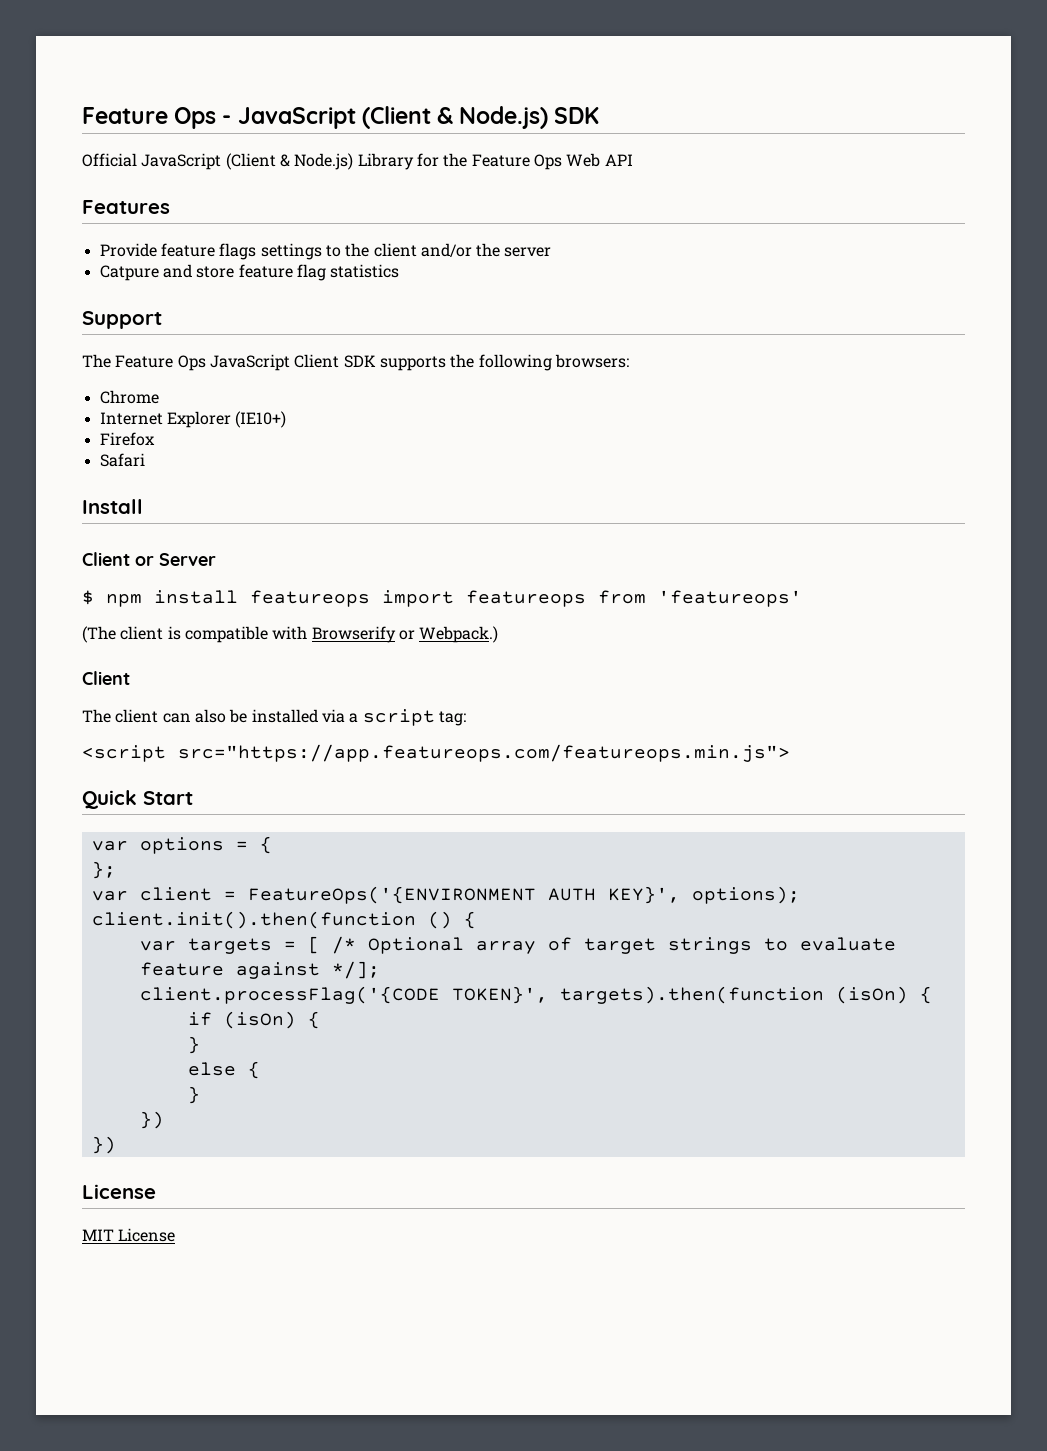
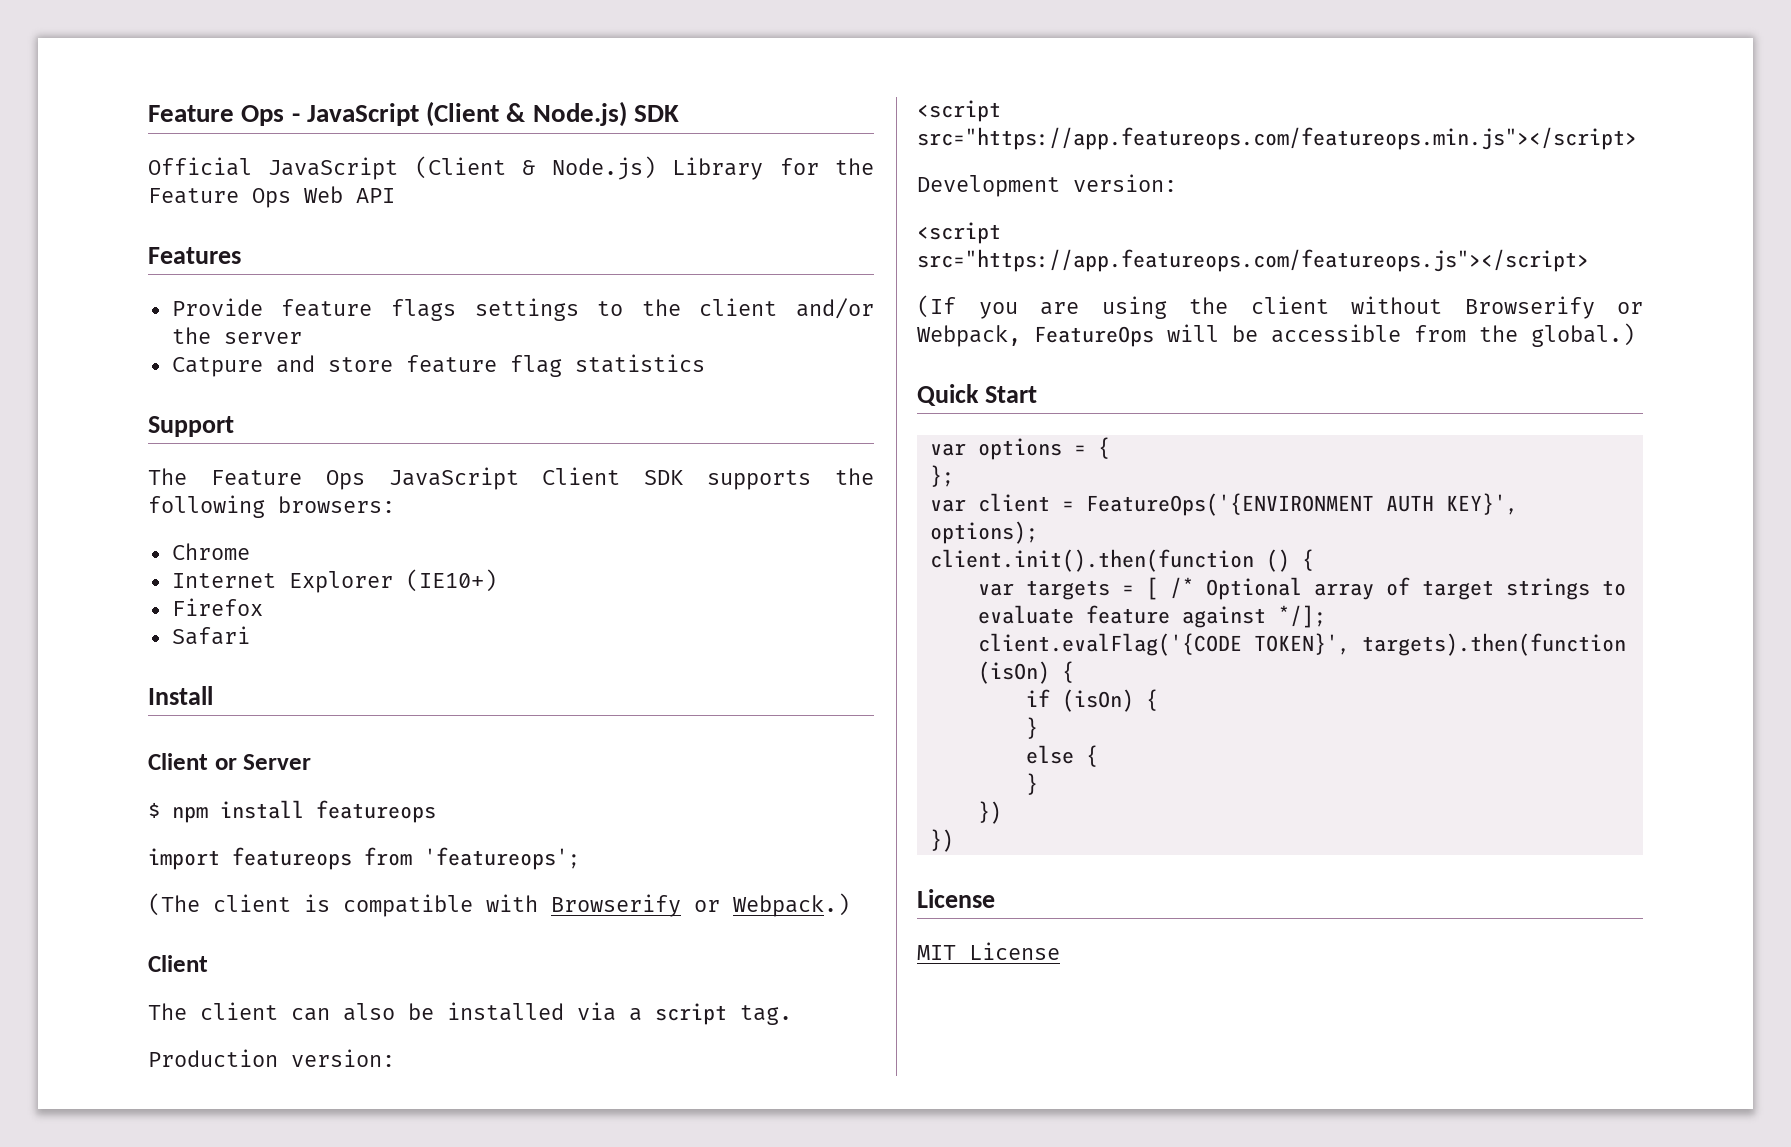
- $ npm install featureops import featureops from 'featureops'
+ $ npm install featureops
+ import featureops from 'featureops';
- The client can also be installed via a script tag:
- <script src="https://app.featureops.com/featureops.min.js">
+ The client can also be installed via a script tag.
+ Production version:
+ <script src="https://app.featureops.com/featureops.min.js"></script>
+ Development version:
+ <script src="https://app.featureops.com/featureops.js"></script>
+ (If you are using the client without Browserify or Webpack, FeatureOps will be accessible from the global.)
- client.processFlag('{CODE TOKEN}', targets).then(function (isOn) {
+ client.evalFlag('{CODE TOKEN}', targets).then(function (isOn) {

